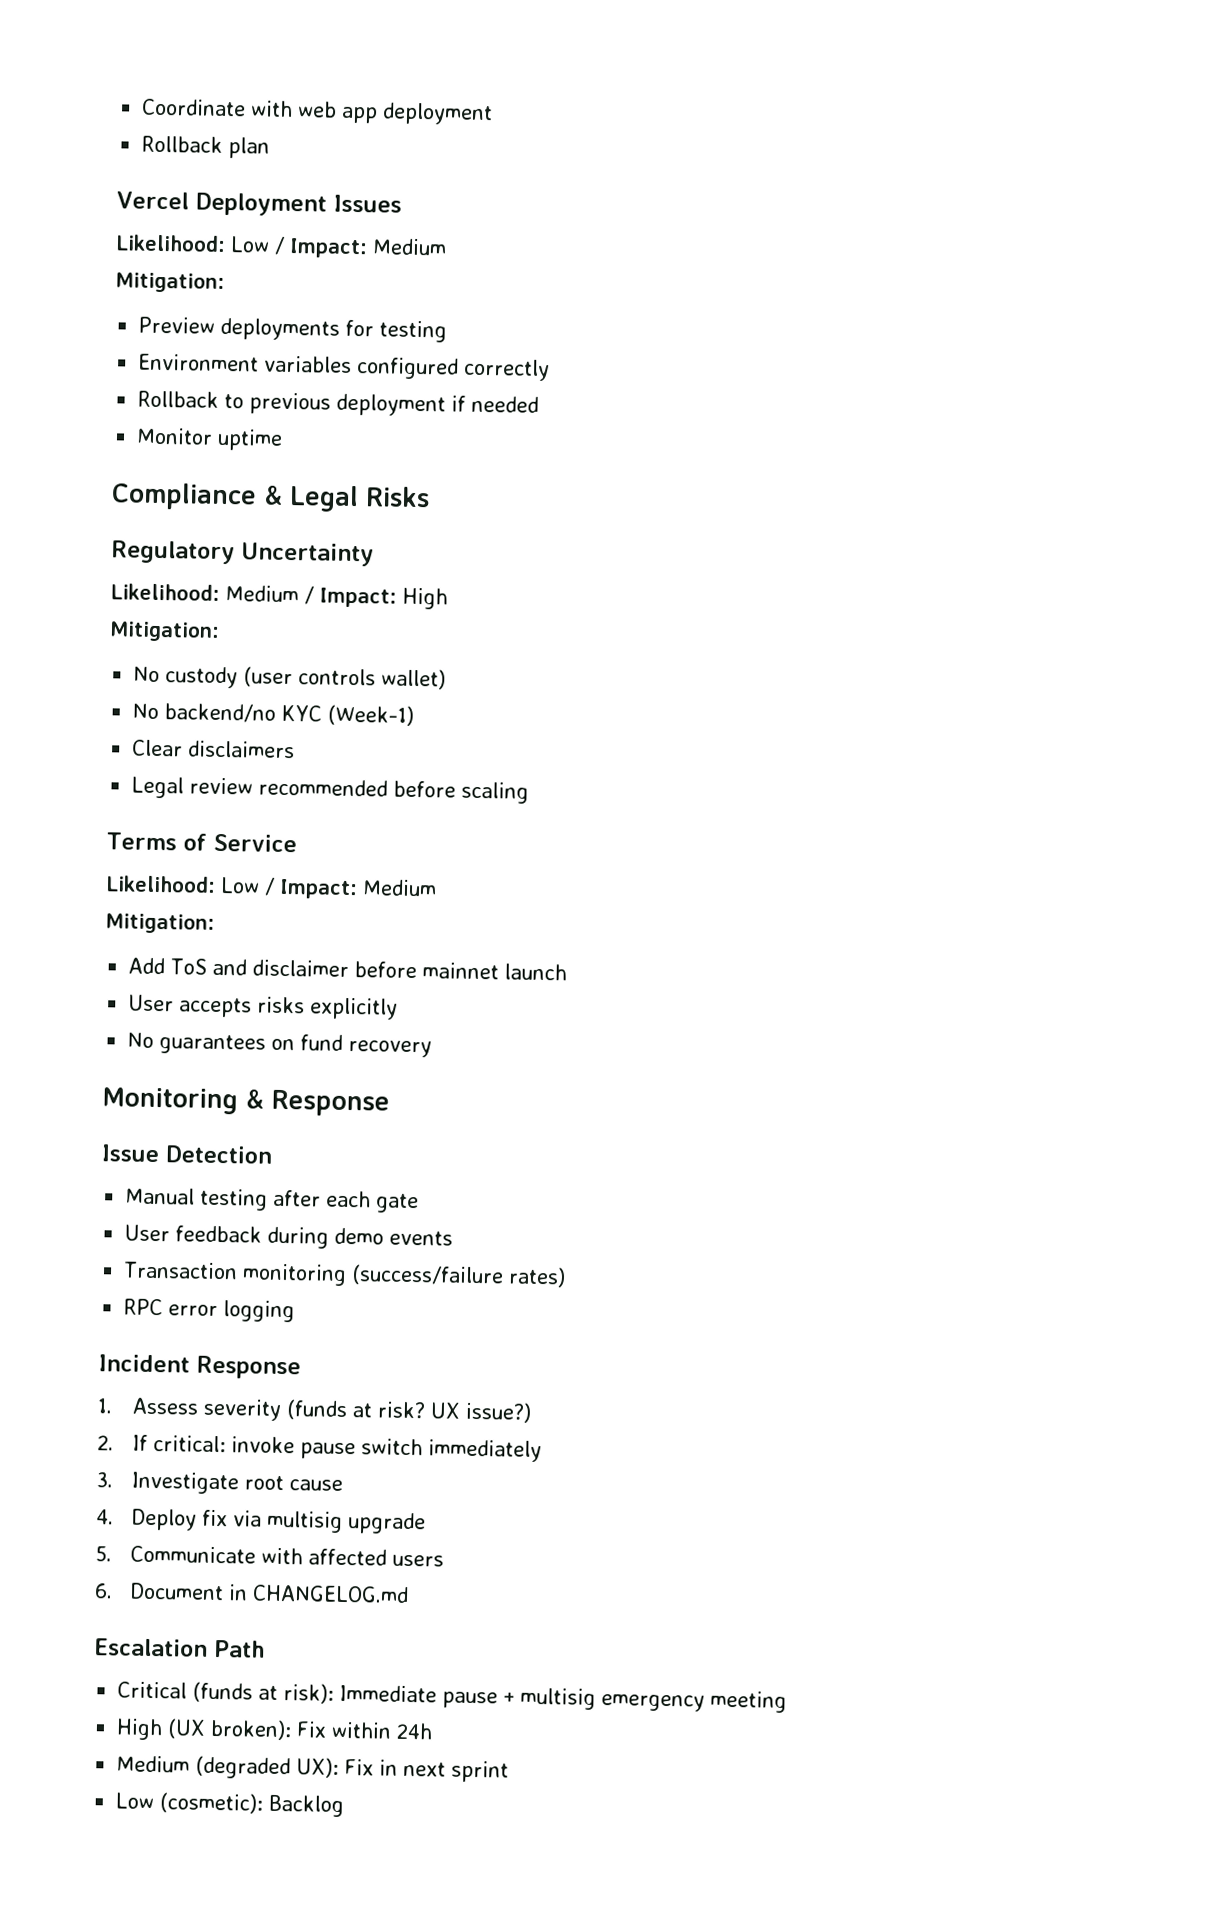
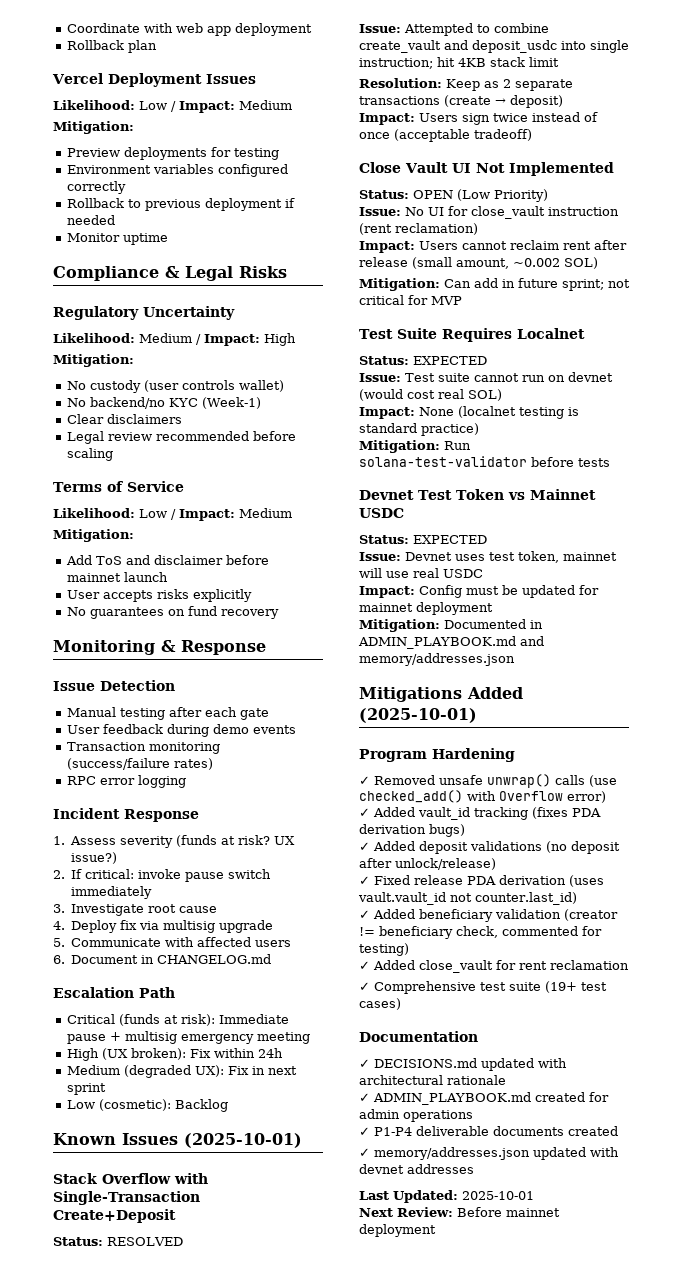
+ Known Issues (2025-10-01)
+ Stack Overflow with Single-Transaction Create+Deposit
+ Status: RESOLVED
+ Issue: Attempted to combine create_vault and deposit_usdc into single instruction; hit 4KB stack limit
+ Resolution: Keep as 2 separate transactions (create → deposit)
+ Impact: Users sign twice instead of once (acceptable tradeoff)
+ Close Vault UI Not Implemented
+ Status: OPEN (Low Priority)
+ Issue: No UI for close_vault instruction (rent reclamation)
+ Impact: Users cannot reclaim rent after release (small amount, ~0.002 SOL)
+ Mitigation: Can add in future sprint; not critical for MVP
+ Test Suite Requires Localnet
+ Status: EXPECTED
+ Issue: Test suite cannot run on devnet (would cost real SOL)
+ Impact: None (localnet testing is standard practice)
+ Mitigation: Run solana-test-validator before tests
+ Devnet Test Token vs Mainnet USDC
+ Status: EXPECTED
+ Issue: Devnet uses test token, mainnet will use real USDC
+ Impact: Config must be updated for mainnet deployment
+ Mitigation: Documented in ADMIN_PLAYBOOK.md and memory/addresses.json
+ Mitigations Added (2025-10-01)
+ Program Hardening
+ ✓ Removed unsafe unwrap() calls (use checked_add() with Overflow error)
+ ✓ Added vault_id tracking (fixes PDA derivation bugs)
+ ✓ Added deposit validations (no deposit after unlock/release)
+ ✓ Fixed release PDA derivation (uses vault.vault_id not counter.last_id)
+ ✓ Added beneficiary validation (creator != beneficiary check, commented for testing)
+ ✓ Added close_vault for rent reclamation
+ ✓ Comprehensive test suite (19+ test cases)
+ Documentation
+ ✓ DECISIONS.md updated with architectural rationale
+ ✓ ADMIN_PLAYBOOK.md created for admin operations
+ ✓ P1-P4 deliverable documents created
+ ✓ memory/addresses.json updated with devnet addresses
+ Last Updated: 2025-10-01
+ Next Review: Before mainnet deployment

